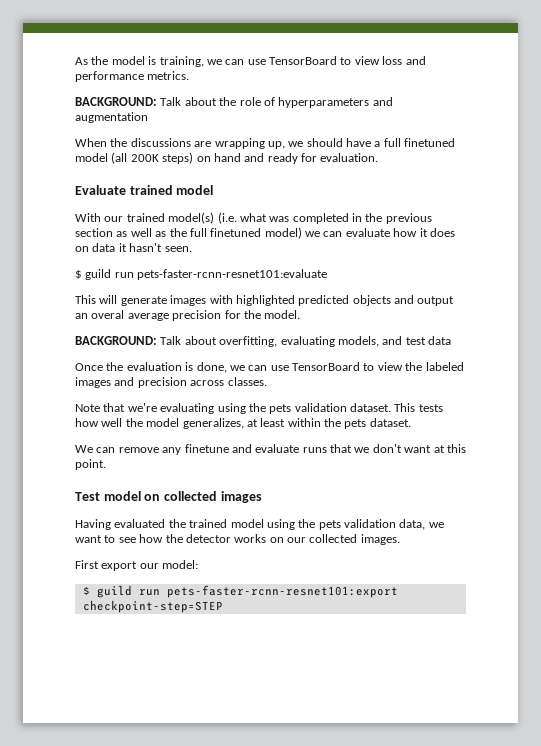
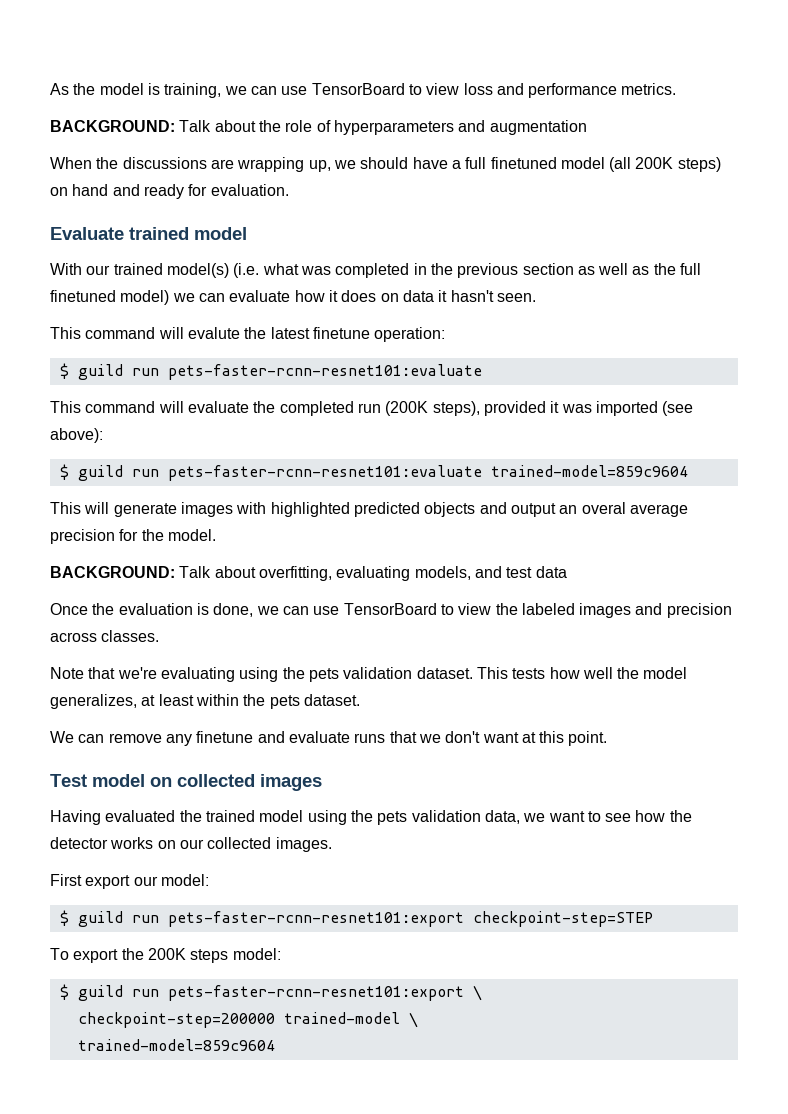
+ This command will evalute the latest finetune operation:
  $ guild run pets-faster-rcnn-resnet101:evaluate
+ This command will evaluate the completed run (200K steps), provided it was imported (see above):
+ $ guild run pets-faster-rcnn-resnet101:evaluate trained-model=859c9604
+ To export the 200K steps model:
+ $ guild run pets-faster-rcnn-resnet101:export \
+ checkpoint-step=200000 trained-model \
+ trained-model=859c9604

